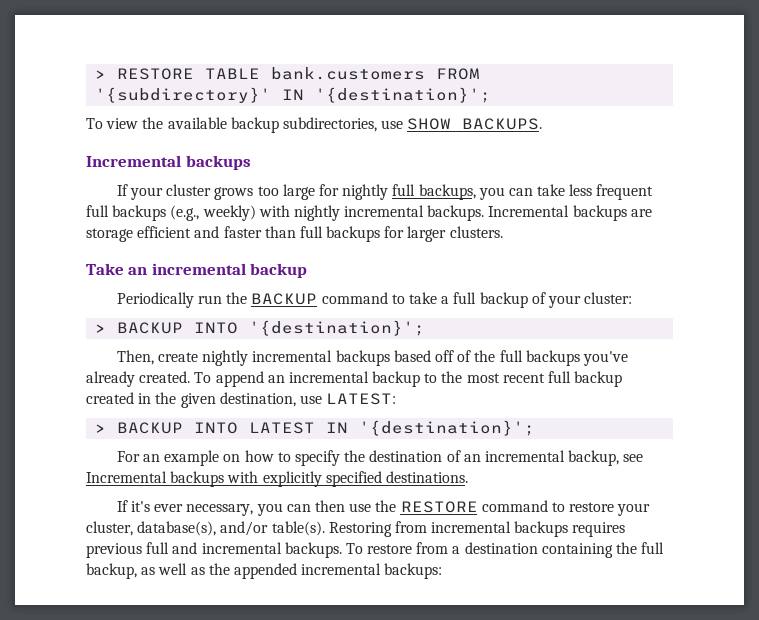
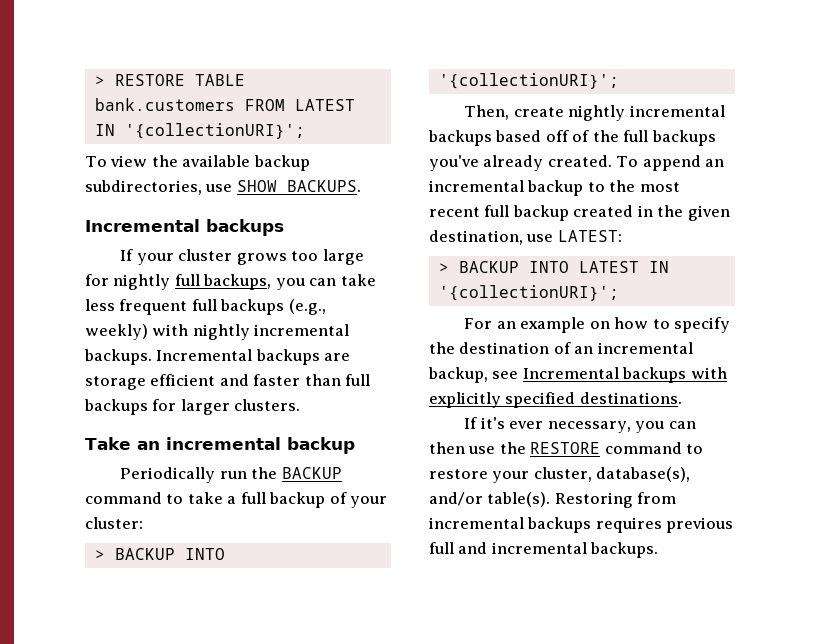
- > RESTORE TABLE bank.customers FROM '{subdirectory}' IN '{destination}';
+ > RESTORE TABLE bank.customers FROM LATEST IN '{collectionURI}';
- > BACKUP INTO '{destination}';
+ > BACKUP INTO '{collectionURI}';
- > BACKUP INTO LATEST IN '{destination}';
+ > BACKUP INTO LATEST IN '{collectionURI}';
- To restore from a destination containing the full backup, as well as the appended incremental backups:

